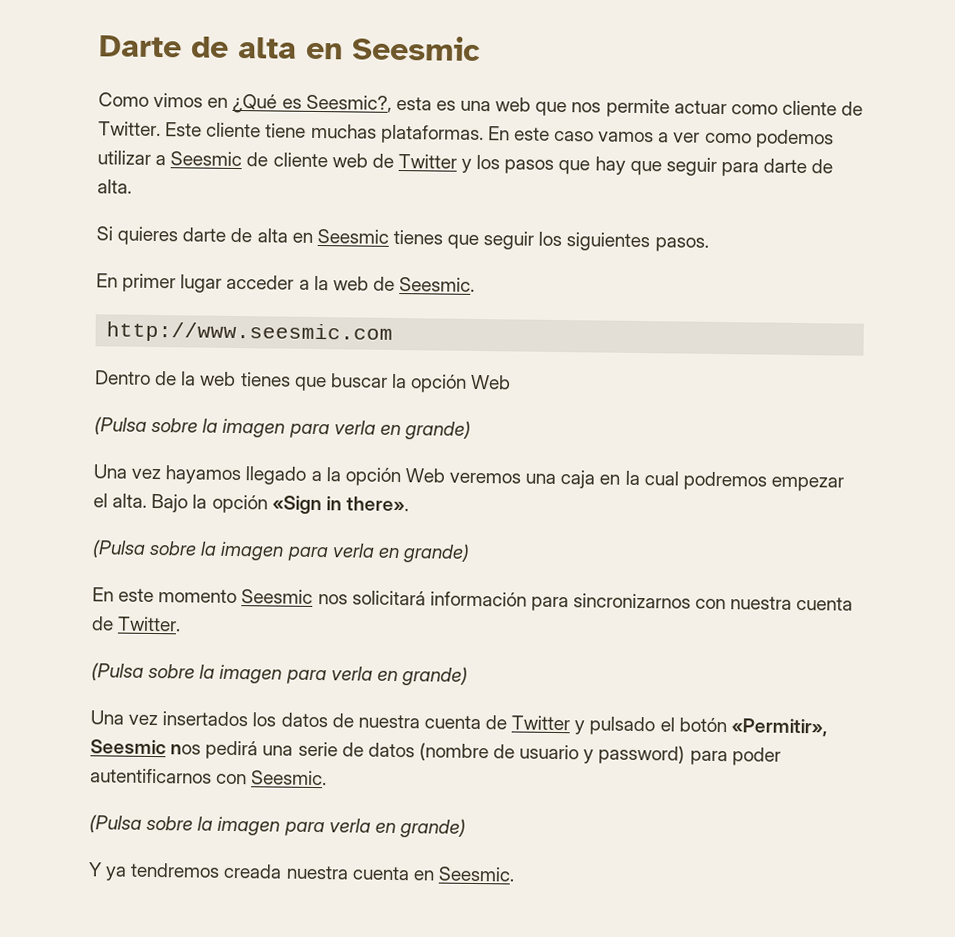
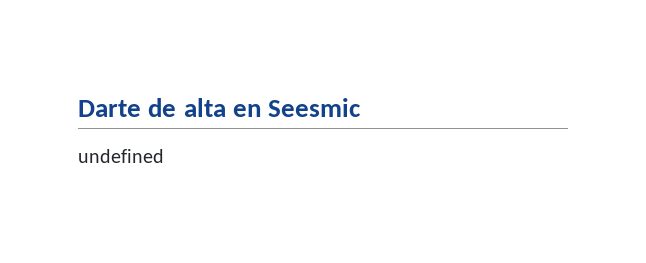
- Como vimos en ¿Qué es Seesmic?, esta es una web que nos permite actuar como cliente de Twitter. Este cliente tiene muchas plataformas. En este caso vamos a ver como podemos utilizar a Seesmic de cliente web de Twitter y los pasos que hay que seguir para darte de alta.
- Si quieres darte de alta en Seesmic tienes que seguir los siguientes pasos.
- En primer lugar acceder a la web de Seesmic.
- http://www.seesmic.com
- Dentro de la web tienes que buscar la opción Web
- (Pulsa sobre la imagen para verla en grande)
- Una vez hayamos llegado a la opción Web veremos una caja en la cual podremos empezar el alta. Bajo la opción «Sign in there».
- (Pulsa sobre la imagen para verla en grande)
- En este momento Seesmic nos solicitará información para sincronizarnos con nuestra cuenta de Twitter.
- (Pulsa sobre la imagen para verla en grande)
- Una vez insertados los datos de nuestra cuenta de Twitter y pulsado el botón «Permitir», Seesmic nos pedirá una serie de datos (nombre de usuario y password) para poder autentificarnos con Seesmic.
- (Pulsa sobre la imagen para verla en grande)
- Y ya tendremos creada nuestra cuenta en Seesmic.
+ undefined

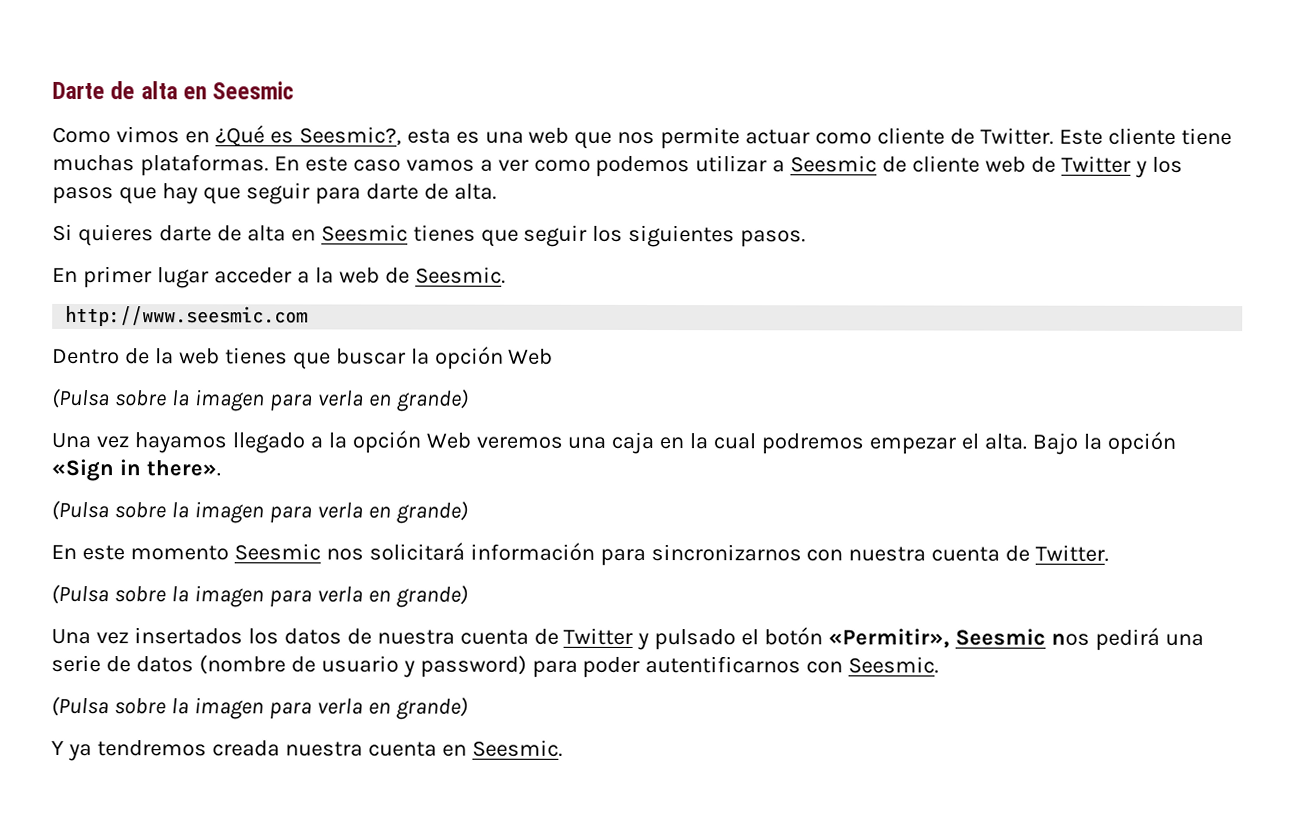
- undefined
+ Como vimos en ¿Qué es Seesmic?, esta es una web que nos permite actuar como cliente de Twitter. Este cliente tiene muchas plataformas. En este caso vamos a ver como podemos utilizar a Seesmic de cliente web de Twitter y los pasos que hay que seguir para darte de alta.
+ Si quieres darte de alta en Seesmic tienes que seguir los siguientes pasos.
+ En primer lugar acceder a la web de Seesmic.
+ http://www.seesmic.com
+ Dentro de la web tienes que buscar la opción Web
+ (Pulsa sobre la imagen para verla en grande)
+ Una vez hayamos llegado a la opción Web veremos una caja en la cual podremos empezar el alta. Bajo la opción «Sign in there».
+ (Pulsa sobre la imagen para verla en grande)
+ En este momento Seesmic nos solicitará información para sincronizarnos con nuestra cuenta de Twitter.
+ (Pulsa sobre la imagen para verla en grande)
+ Una vez insertados los datos de nuestra cuenta de Twitter y pulsado el botón «Permitir», Seesmic nos pedirá una serie de datos (nombre de usuario y password) para poder autentificarnos con Seesmic.
+ (Pulsa sobre la imagen para verla en grande)
+ Y ya tendremos creada nuestra cuenta en Seesmic.

